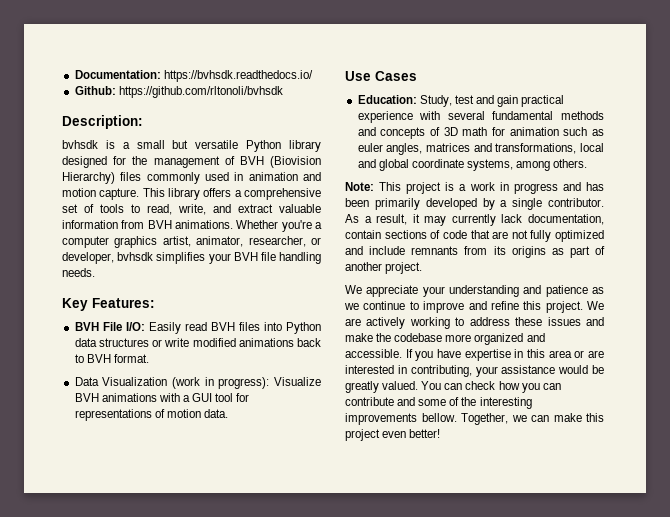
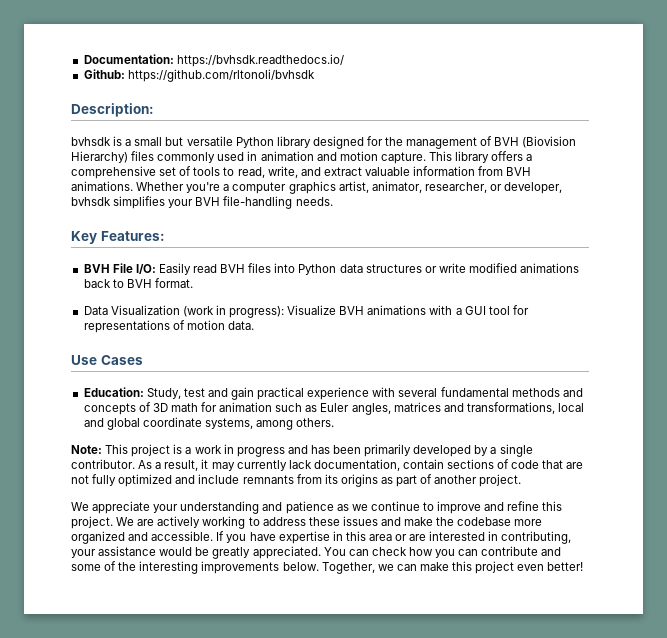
- Whether you're a computer graphics artist, animator, researcher, or developer, bvhsdk simplifies your BVH file handling needs.
+ Whether you're a computer graphics artist, animator, researcher, or developer, bvhsdk simplifies your BVH file-handling needs.
- Education: Study, test and gain practical experience with several fundamental methods and concepts of 3D math for animation such as euler angles, matrices and transformations, local and global coordinate systems, among others.
+ Education: Study, test and gain practical experience with several fundamental methods and concepts of 3D math for animation such as Euler angles, matrices and transformations, local and global coordinate systems, among others.
- If you have expertise in this area or are interested in contributing, your assistance would be greatly valued.
+ If you have expertise in this area or are interested in contributing, your assistance would be greatly appreciated.
- You can check how you can contribute and some of the interesting improvements bellow.
+ You can check how you can contribute and some of the interesting improvements below.

